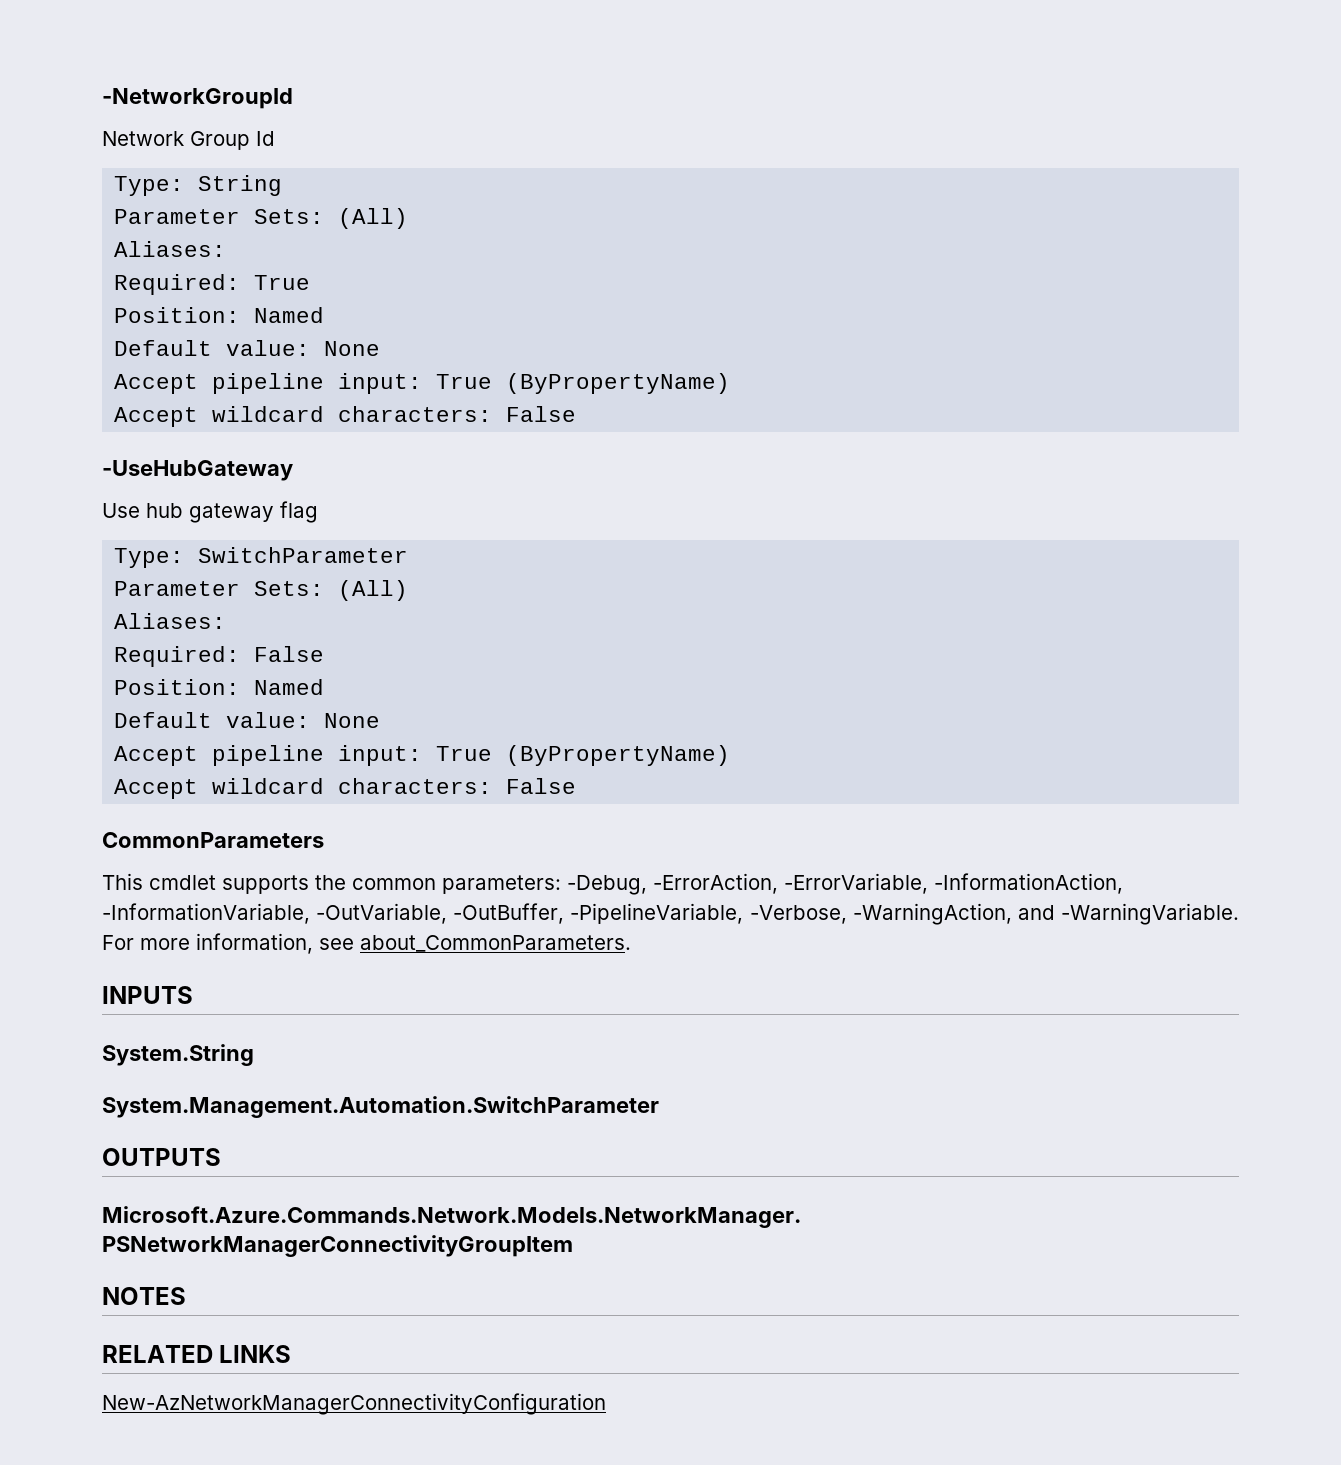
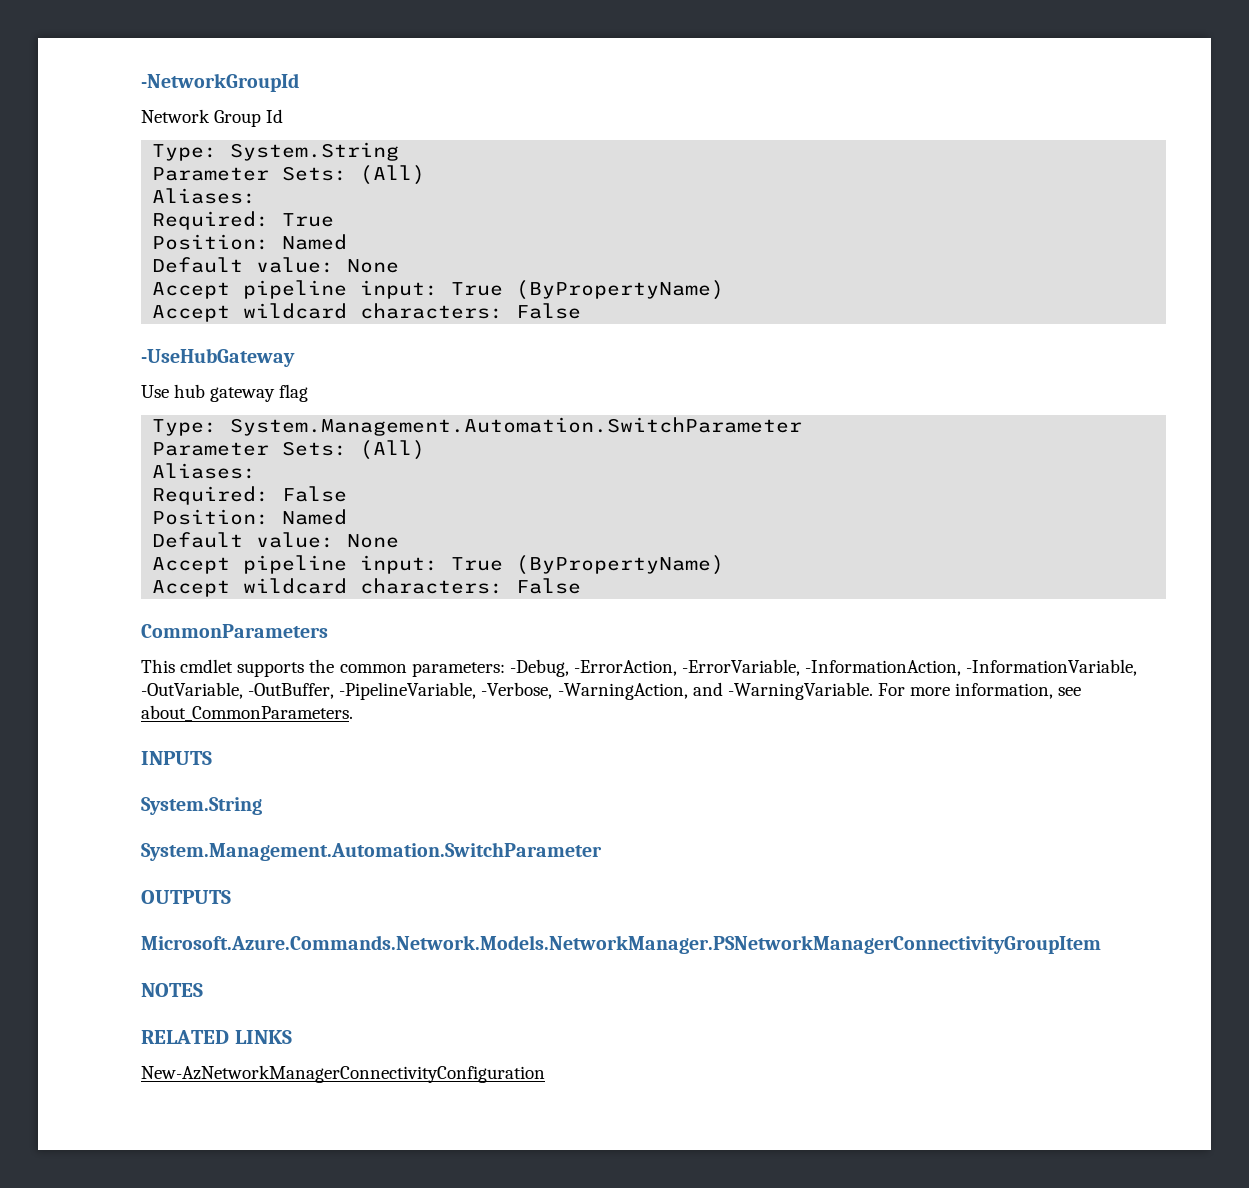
- Type: String
+ Type: System.String
- Type: SwitchParameter
+ Type: System.Management.Automation.SwitchParameter

